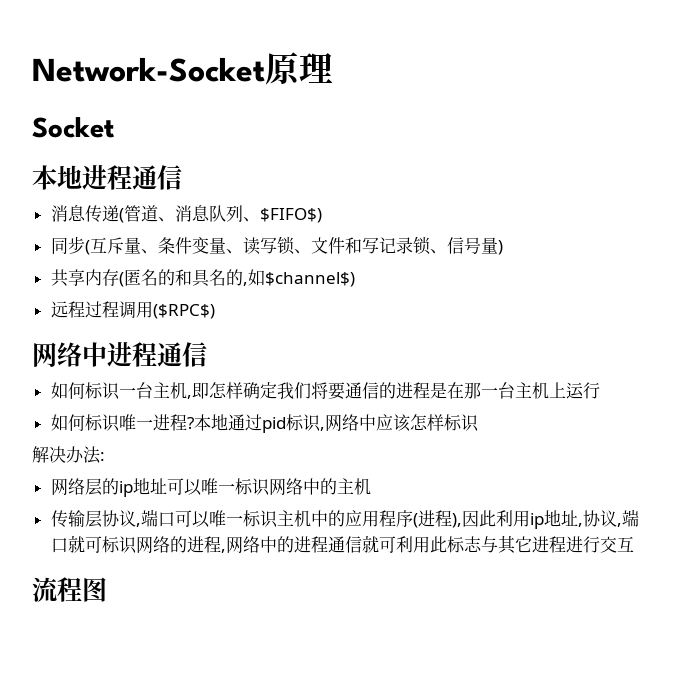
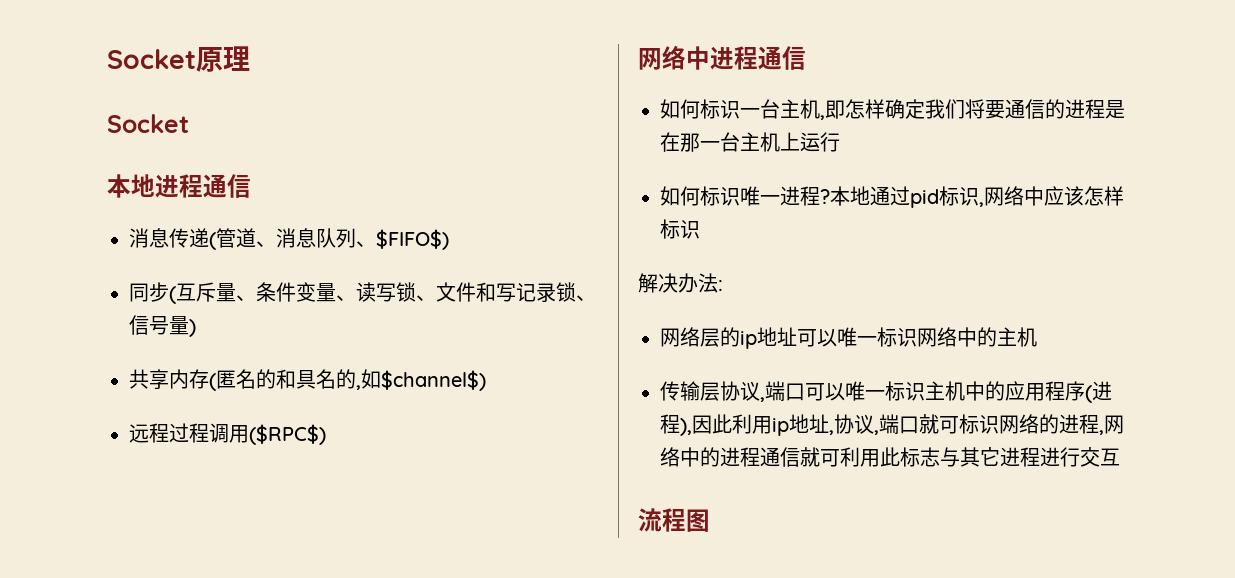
- Network-Socket原理
+ Socket原理

